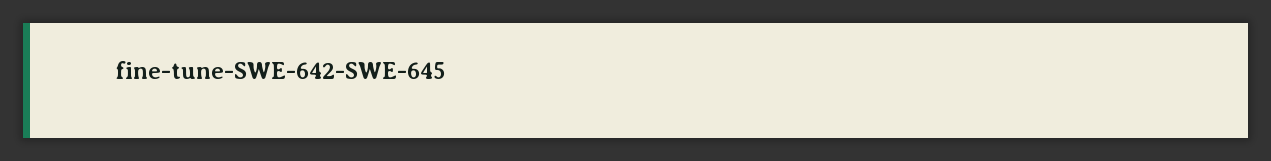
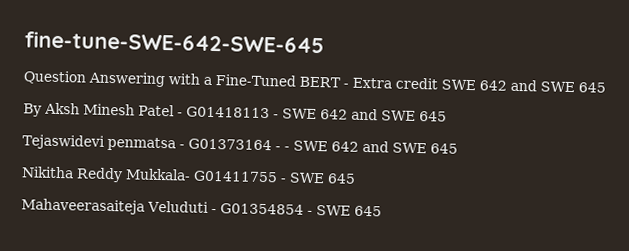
+ Question Answering with a Fine-Tuned BERT - Extra credit SWE 642 and SWE 645
+ By Aksh Minesh Patel - G01418113 - SWE 642 and SWE 645
+ Tejaswidevi penmatsa - G01373164 - - SWE 642 and SWE 645
+ Nikitha Reddy Mukkala- G01411755 - SWE 645
+ Mahaveerasaiteja Veluduti - G01354854 - SWE 645

